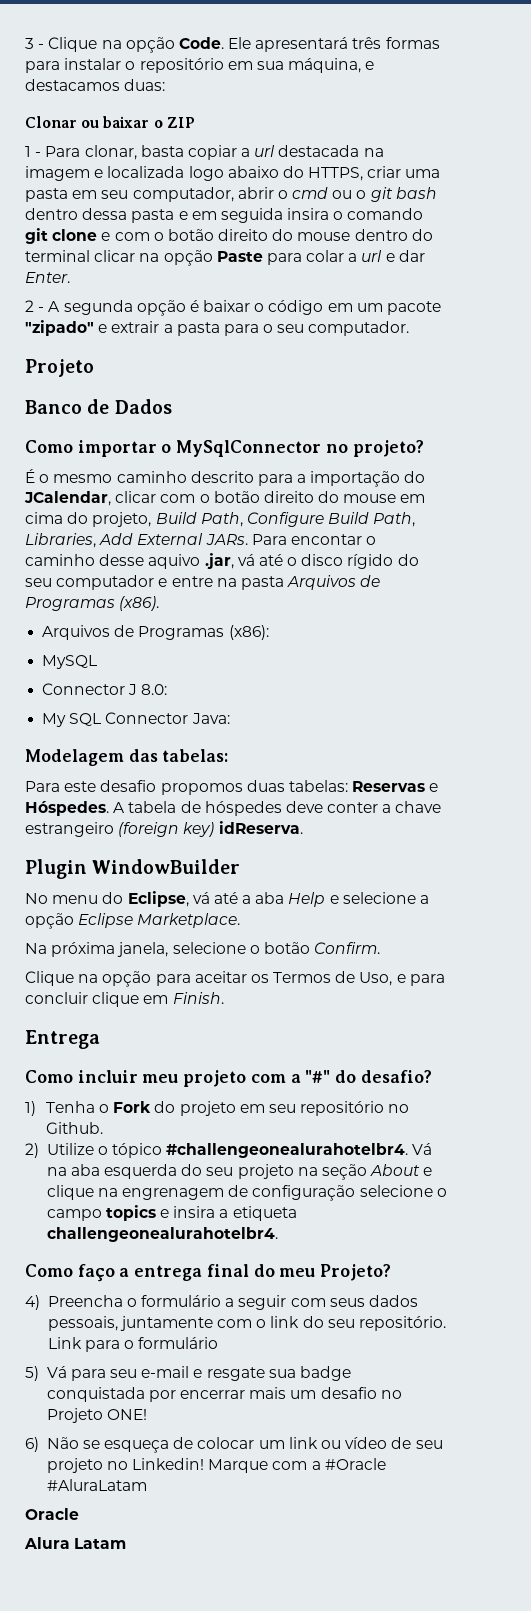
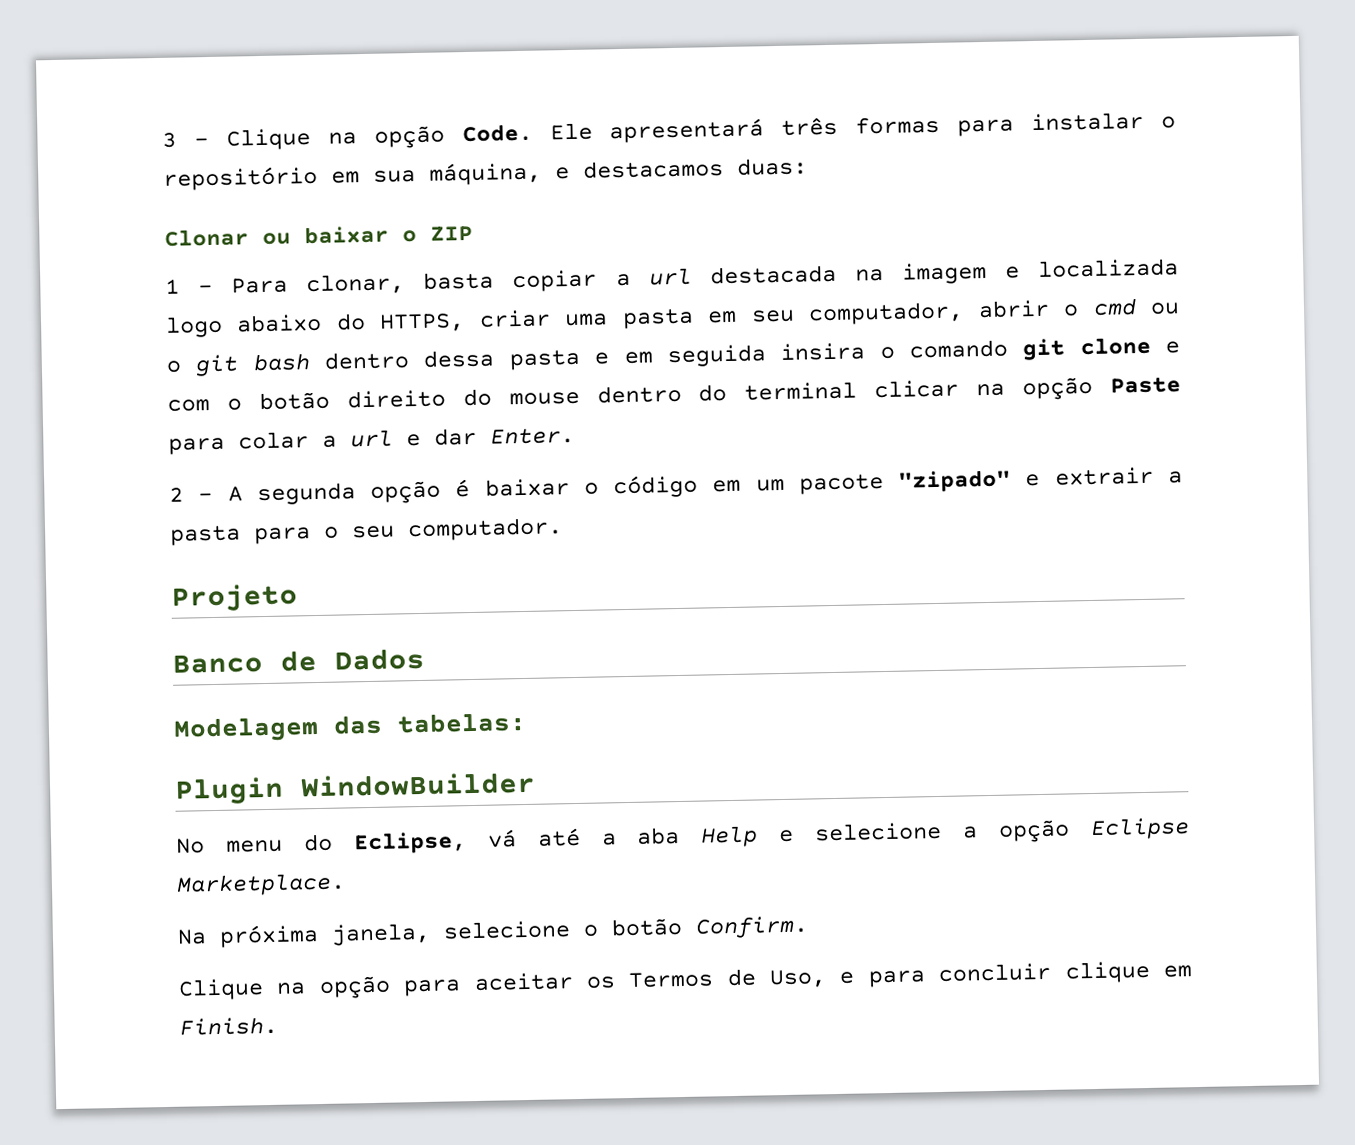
- Como importar o MySqlConnector no projeto?
- É o mesmo caminho descrito para a importação do JCalendar, clicar com o botão direito do mouse em cima do projeto, Build Path, Configure Build Path, Libraries, Add External JARs. Para encontar o caminho desse aquivo .jar, vá até o disco rígido do seu computador e entre na pasta Arquivos de Programas (x86).
- Arquivos de Programas (x86):
- MySQL
- Connector J 8.0:
- My SQL Connector Java:
  Modelagem das tabelas:
- Para este desafio propomos duas tabelas: Reservas e Hóspedes. A tabela de hóspedes deve conter a chave estrangeiro (foreign key) idReserva.
- Entrega
- Como incluir meu projeto com a "#" do desafio?
- 1) Tenha o Fork do projeto em seu repositório no Github.
- 2) Utilize o tópico #challengeonealurahotelbr4. Vá na aba esquerda do seu projeto na seção About e clique na engrenagem de configuração selecione o campo topics e insira a etiqueta challengeonealurahotelbr4.
- Como faço a entrega final do meu Projeto?
- 4) Preencha o formulário a seguir com seus dados pessoais, juntamente com o link do seu repositório. Link para o formulário
- 5) Vá para seu e-mail e resgate sua badge conquistada por encerrar mais um desafio no Projeto ONE!
- 6) Não se esqueça de colocar um link ou vídeo de seu projeto no Linkedin! Marque com a #Oracle #AluraLatam
- Oracle
- Alura Latam

